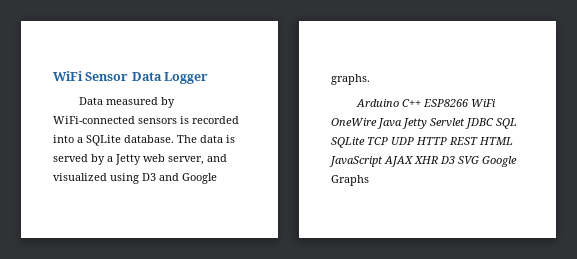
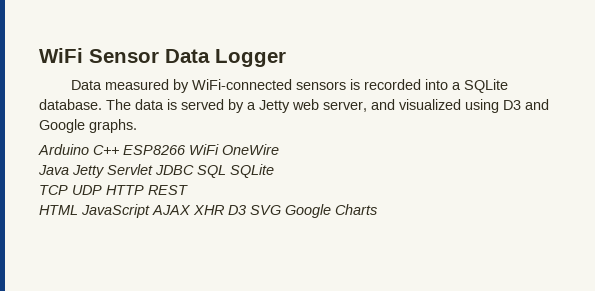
- Arduino C++ ESP8266 WiFi OneWire Java Jetty Servlet JDBC SQL SQLite TCP UDP HTTP REST HTML JavaScript AJAX XHR D3 SVG Google Graphs
+ Arduino C++ ESP8266 WiFi OneWire
+ Java Jetty Servlet JDBC SQL SQLite
+ TCP UDP HTTP REST
+ HTML JavaScript AJAX XHR D3 SVG Google Charts

